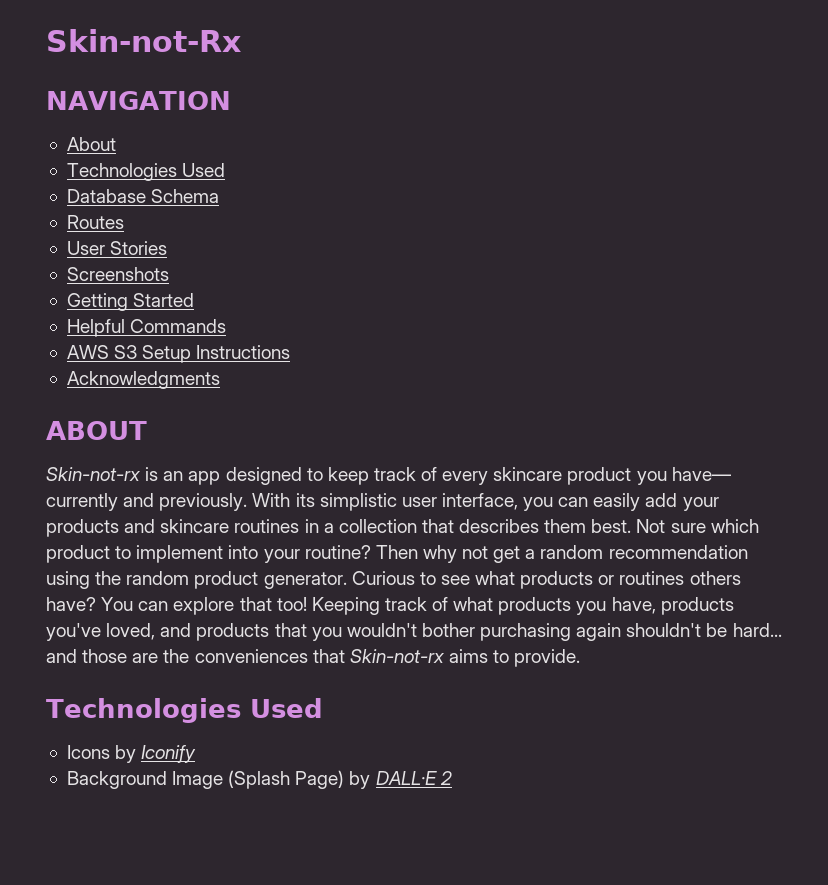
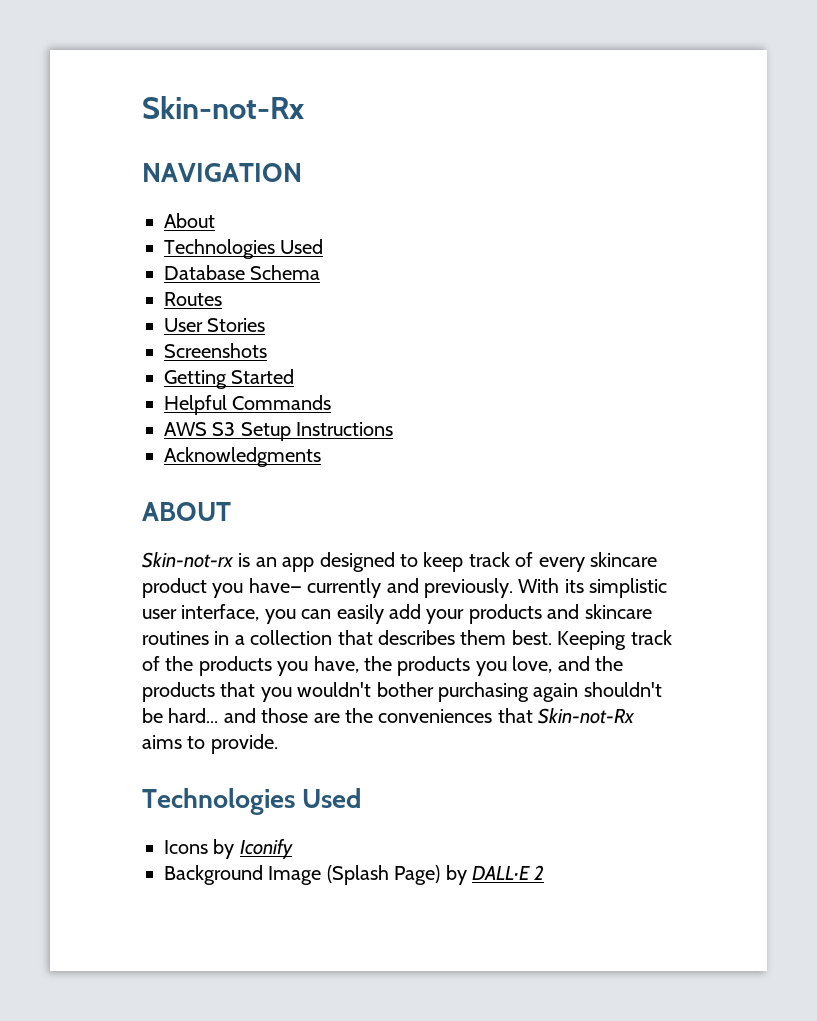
- Not sure which product to implement into your routine? Then why not get a random recommendation using the random product generator. Curious to see what products or routines others have? You can explore that too!
- Keeping track of what products you have, products you've loved, and products that you wouldn't bother purchasing again shouldn't be hard... and those are the conveniences that Skin-not-rx aims to provide.
+ Keeping track of the products you have, the products you love, and the products that you wouldn't bother purchasing again shouldn't be hard... and those are the conveniences that Skin-not-Rx aims to provide.

